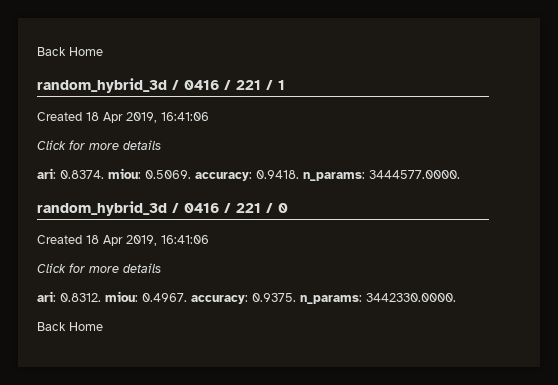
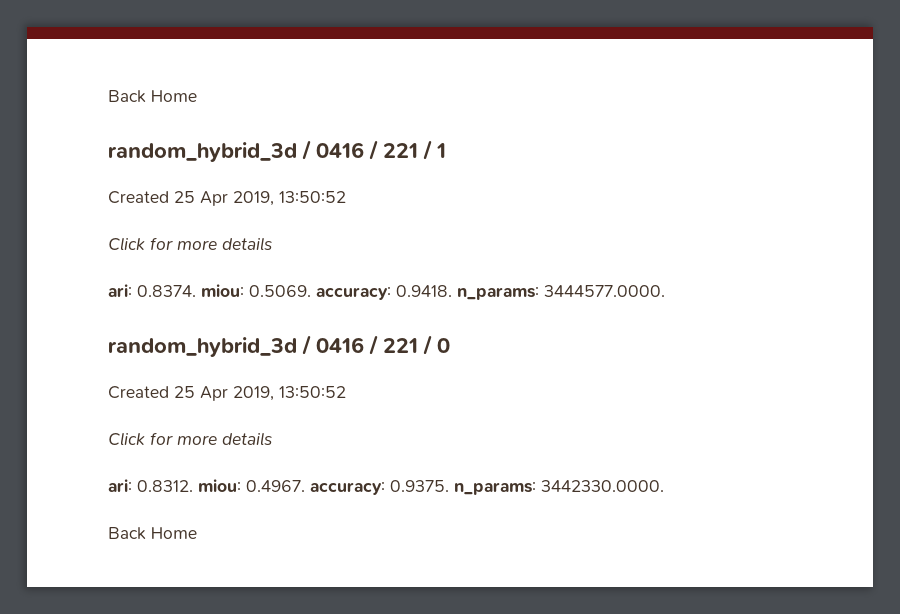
  random_hybrid_3d / 0416 / 221 / 1
- Created 18 Apr 2019, 16:41:06
+ Created 25 Apr 2019, 13:50:52
  random_hybrid_3d / 0416 / 221 / 0
- Created 18 Apr 2019, 16:41:06
+ Created 25 Apr 2019, 13:50:52

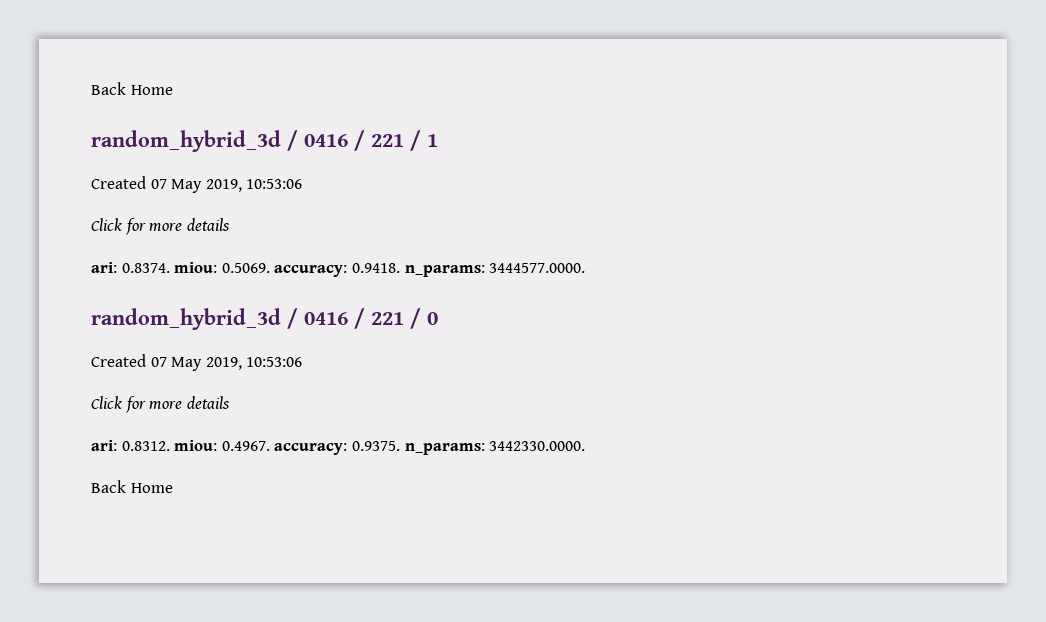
  random_hybrid_3d / 0416 / 221 / 1
- Created 25 Apr 2019, 13:50:52
+ Created 07 May 2019, 10:53:06
  random_hybrid_3d / 0416 / 221 / 0
- Created 25 Apr 2019, 13:50:52
+ Created 07 May 2019, 10:53:06

